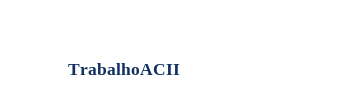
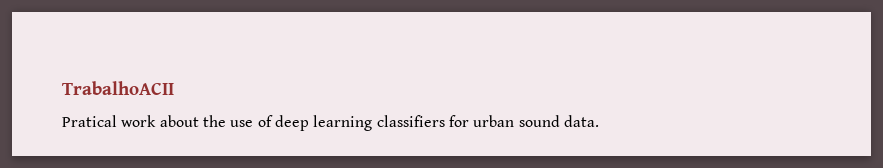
+ Pratical work about the use of deep learning classifiers for urban sound data.

